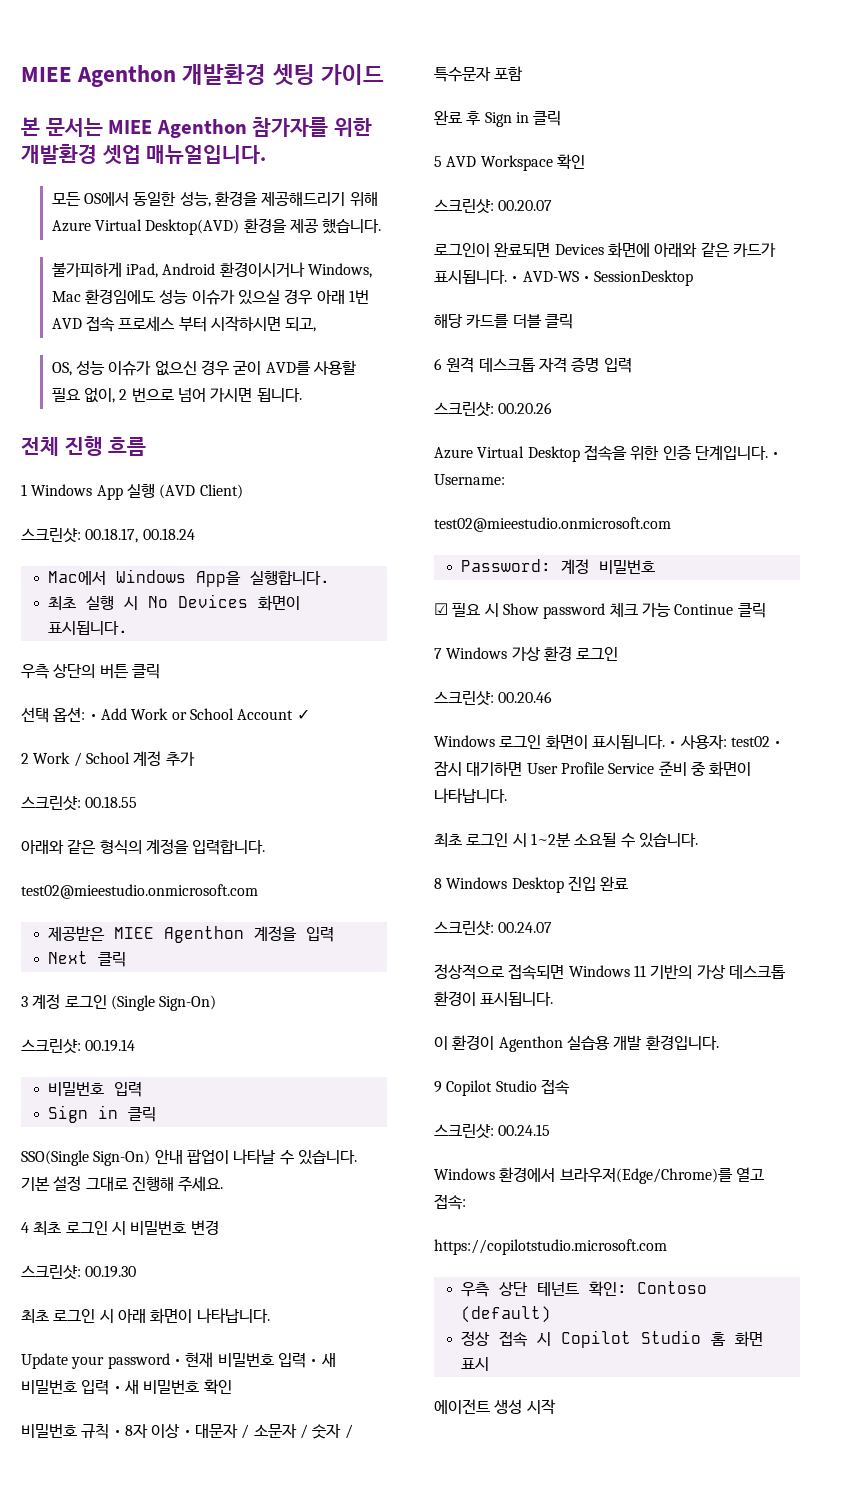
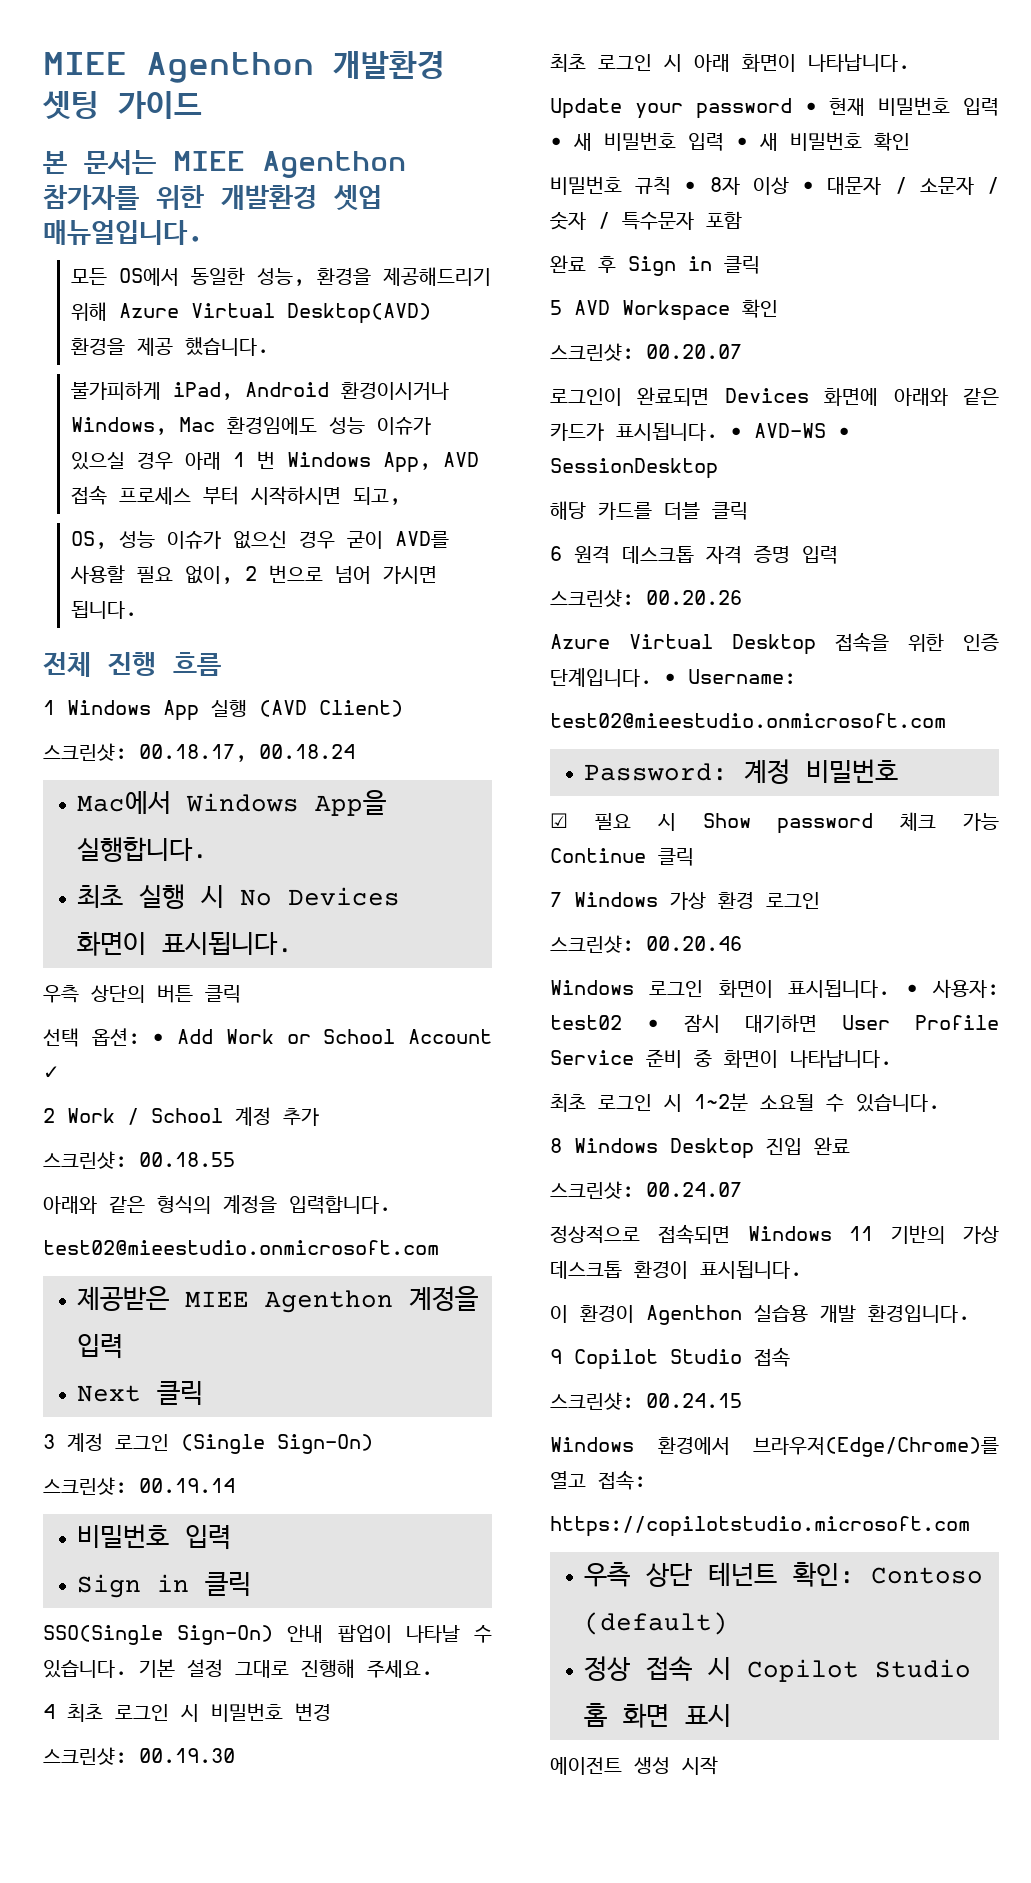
- 불가피하게 iPad, Android 환경이시거나 Windows, Mac 환경임에도 성능 이슈가 있으실 경우 아래 1번 AVD 접속 프로세스 부터 시작하시면 되고,
+ 불가피하게 iPad, Android 환경이시거나 Windows, Mac 환경임에도 성능 이슈가 있으실 경우 아래 1 번 Windows App, AVD 접속 프로세스 부터 시작하시면 되고,

